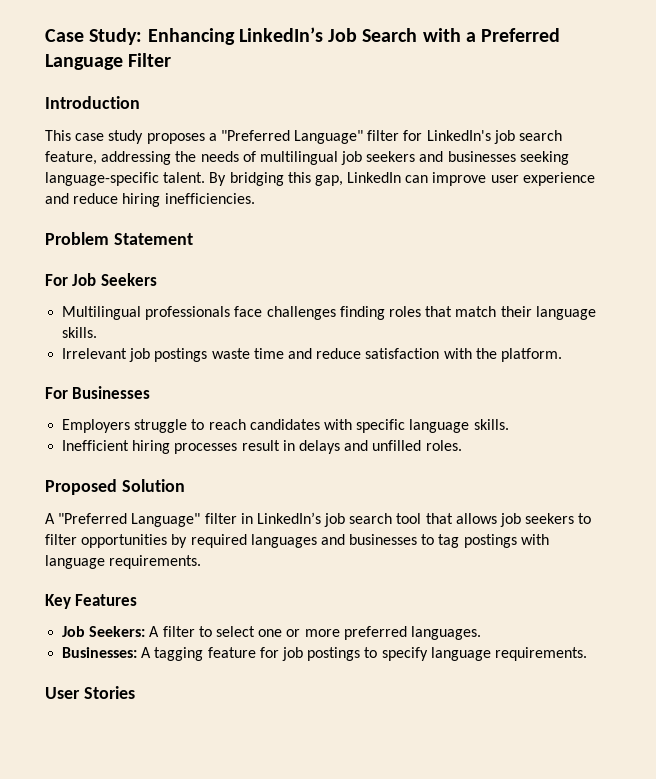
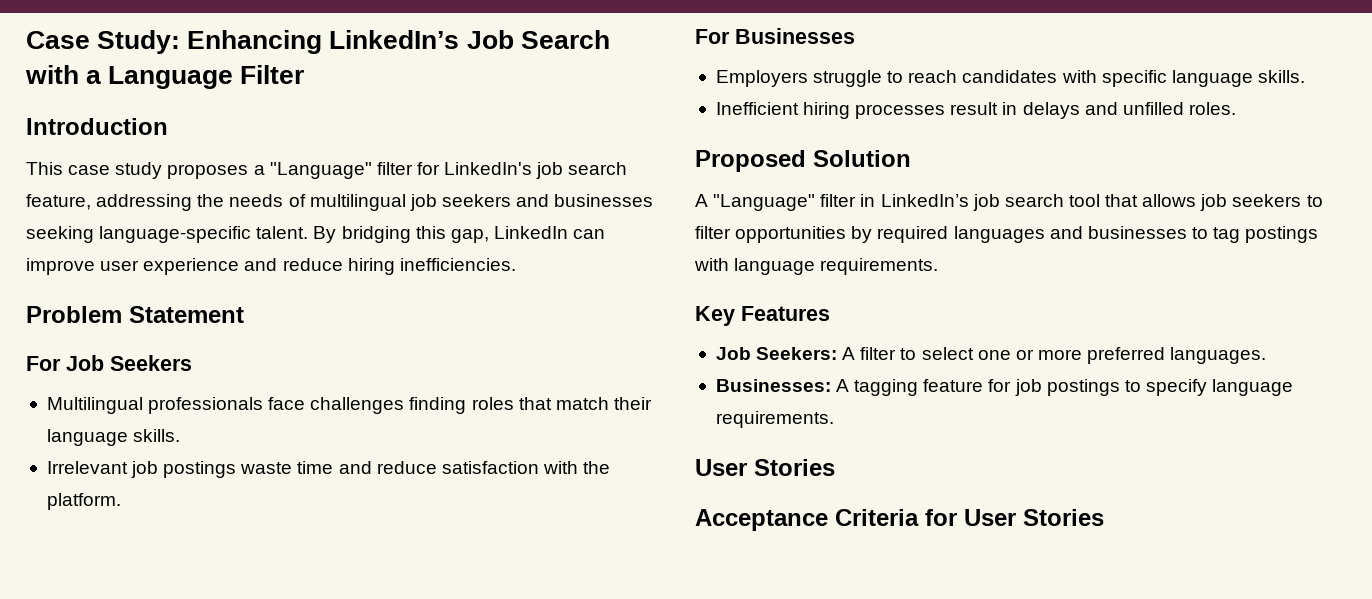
- Case Study: Enhancing LinkedIn’s Job Search with a Preferred Language Filter
+ Case Study: Enhancing LinkedIn’s Job Search with a Language Filter
- This case study proposes a "Preferred Language" filter for LinkedIn's job search feature, addressing the needs of multilingual job seekers and businesses seeking language-specific talent.
+ This case study proposes a "Language" filter for LinkedIn's job search feature, addressing the needs of multilingual job seekers and businesses seeking language-specific talent.
- A "Preferred Language" filter in LinkedIn’s job search tool that allows job seekers to filter opportunities by required languages and businesses to tag postings with language requirements.
+ A "Language" filter in LinkedIn’s job search tool that allows job seekers to filter opportunities by required languages and businesses to tag postings with language requirements.
+ Acceptance Criteria for User Stories

